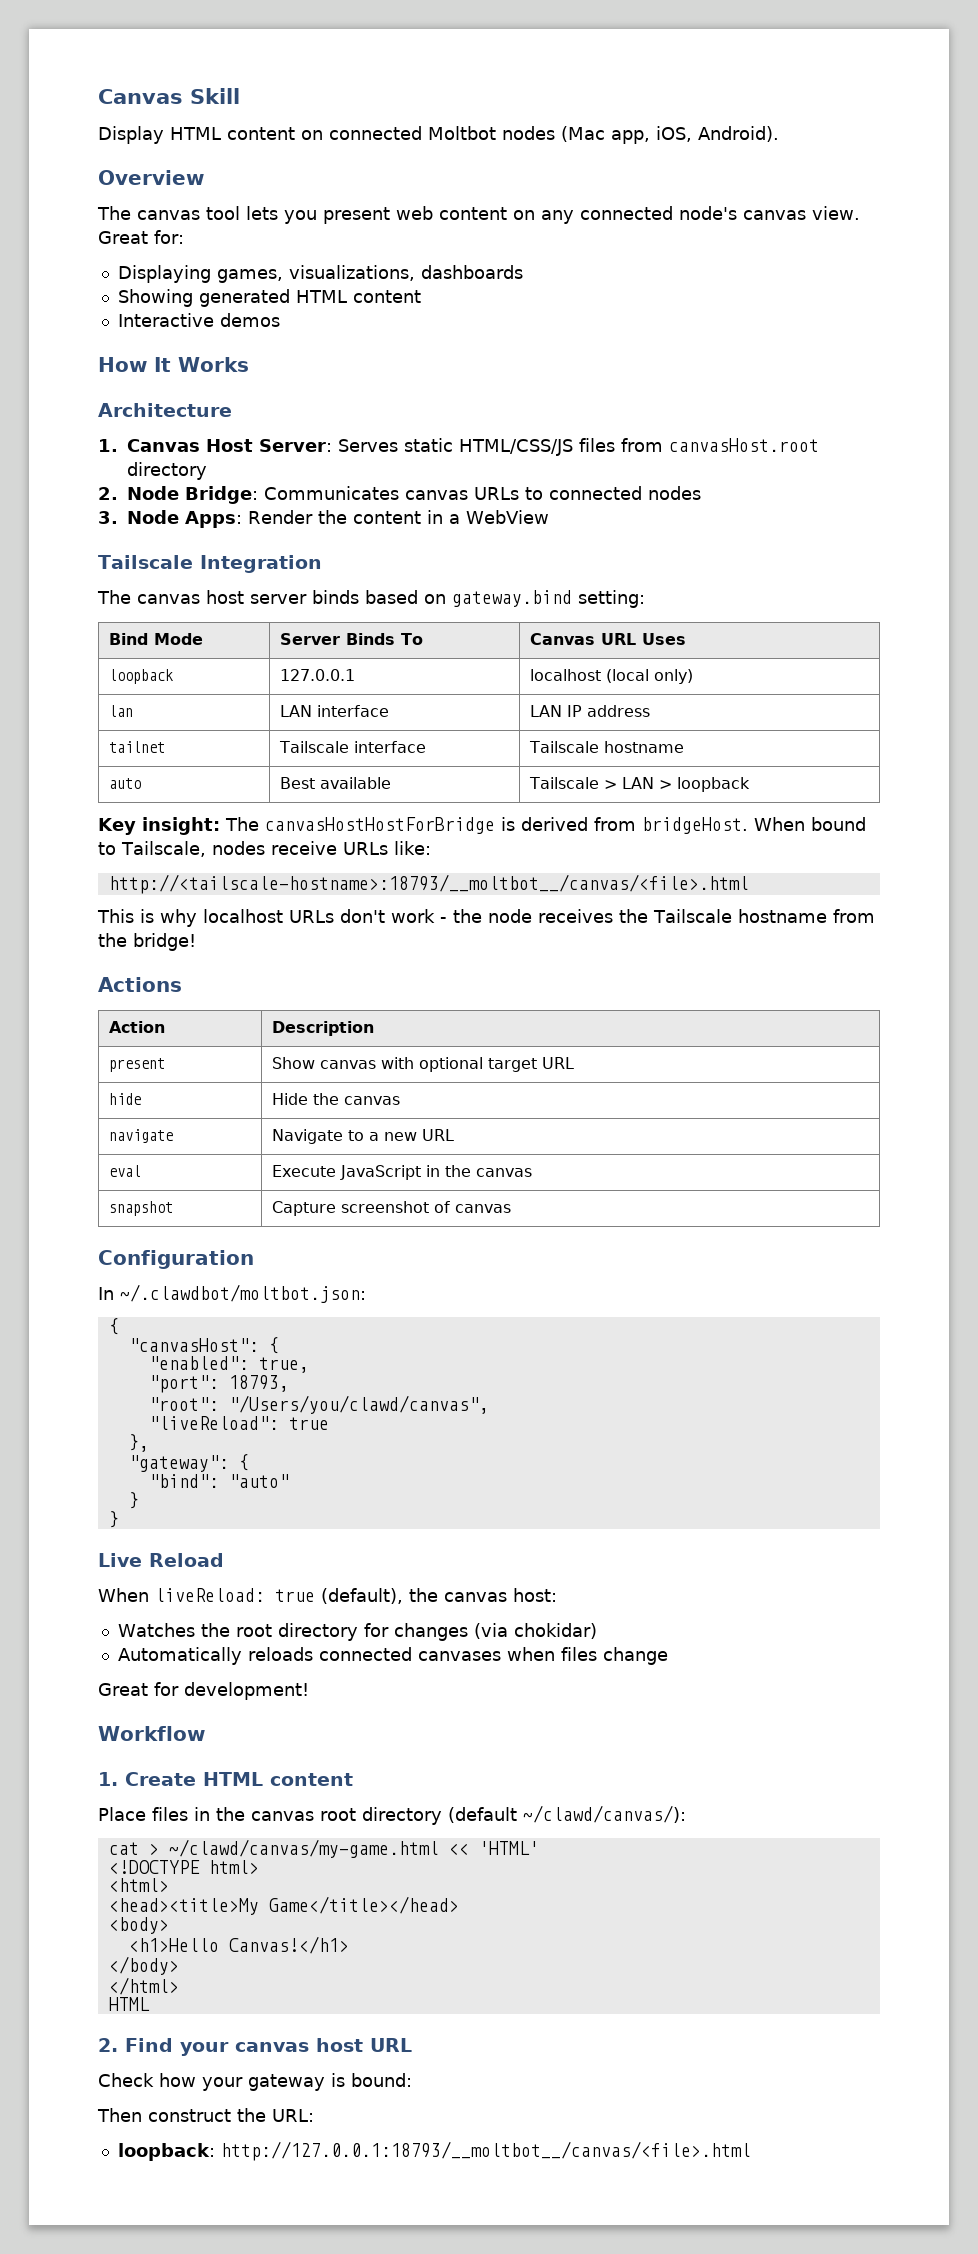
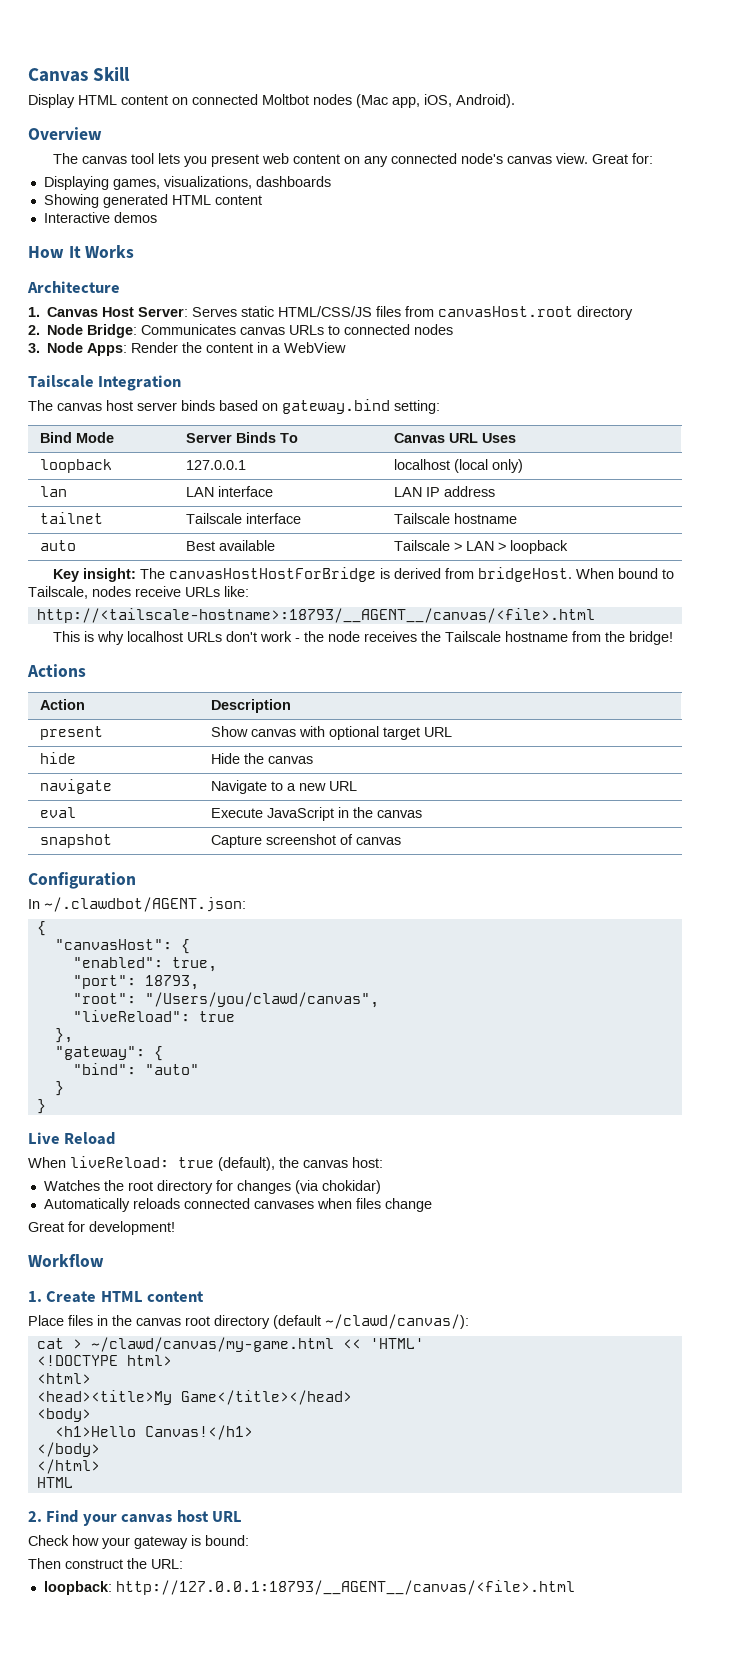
- http://<tailscale-hostname>:18793/__moltbot__/canvas/<file>.html
+ http://<tailscale-hostname>:18793/__AGENT__/canvas/<file>.html
- In ~/.clawdbot/moltbot.json:
+ In ~/.clawdbot/AGENT.json:
- loopback: http://127.0.0.1:18793/__moltbot__/canvas/<file>.html
+ loopback: http://127.0.0.1:18793/__AGENT__/canvas/<file>.html

